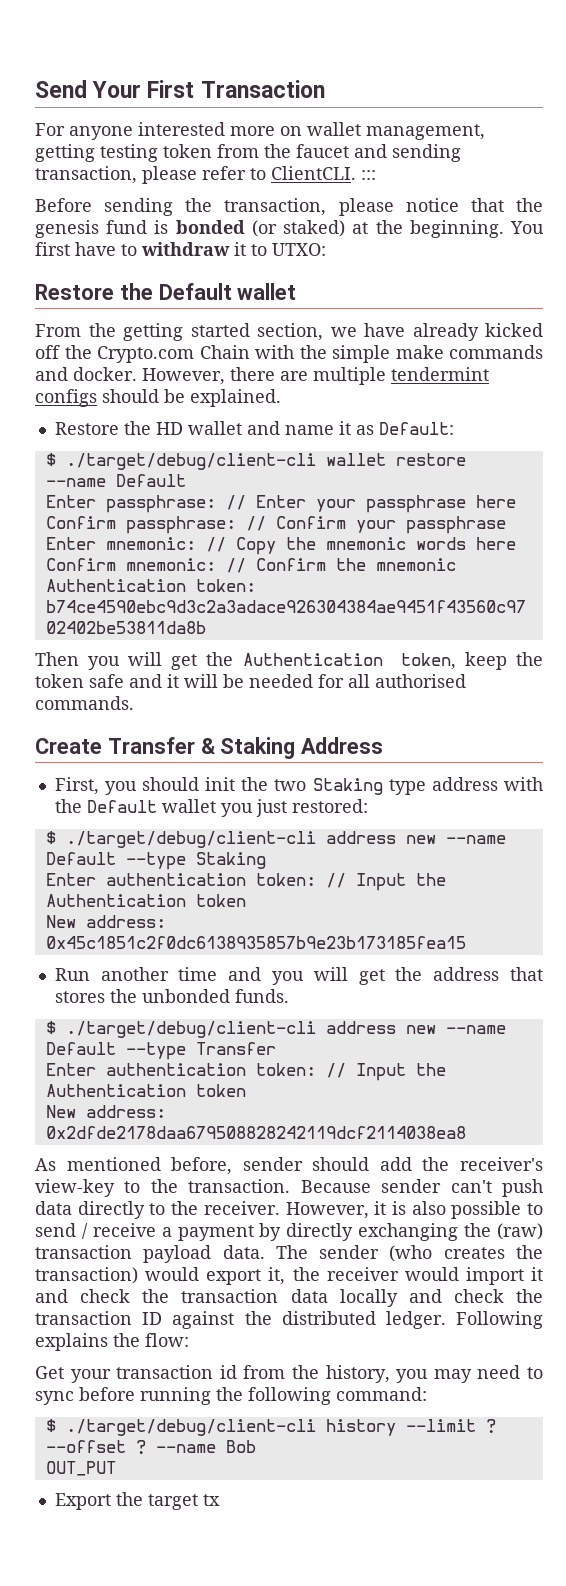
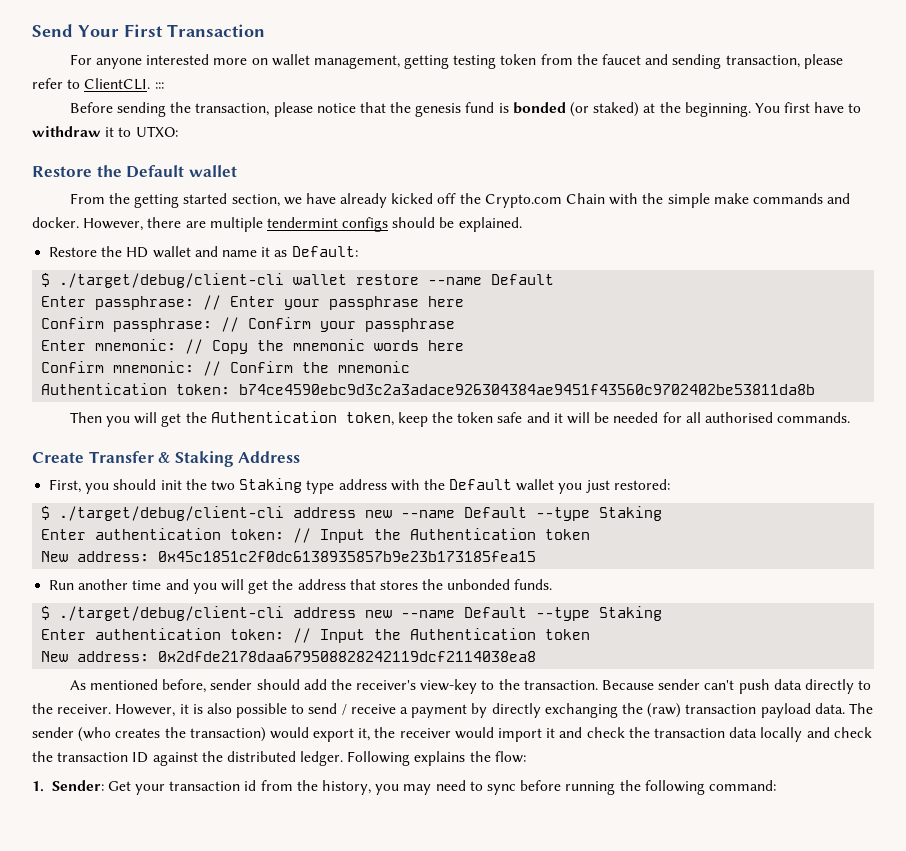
  Run another time and you will get the address that stores the unbonded funds.
- $ ./target/debug/client-cli address new --name Default --type Transfer
+ $ ./target/debug/client-cli address new --name Default --type Staking
- Get your transaction id from the history, you may need to sync before running the following command:
+ 1. Sender: Get your transaction id from the history, you may need to sync before running the following command:
- $ ./target/debug/client-cli history --limit ? --offset ? --name Bob
- OUT_PUT
- Export the target tx

